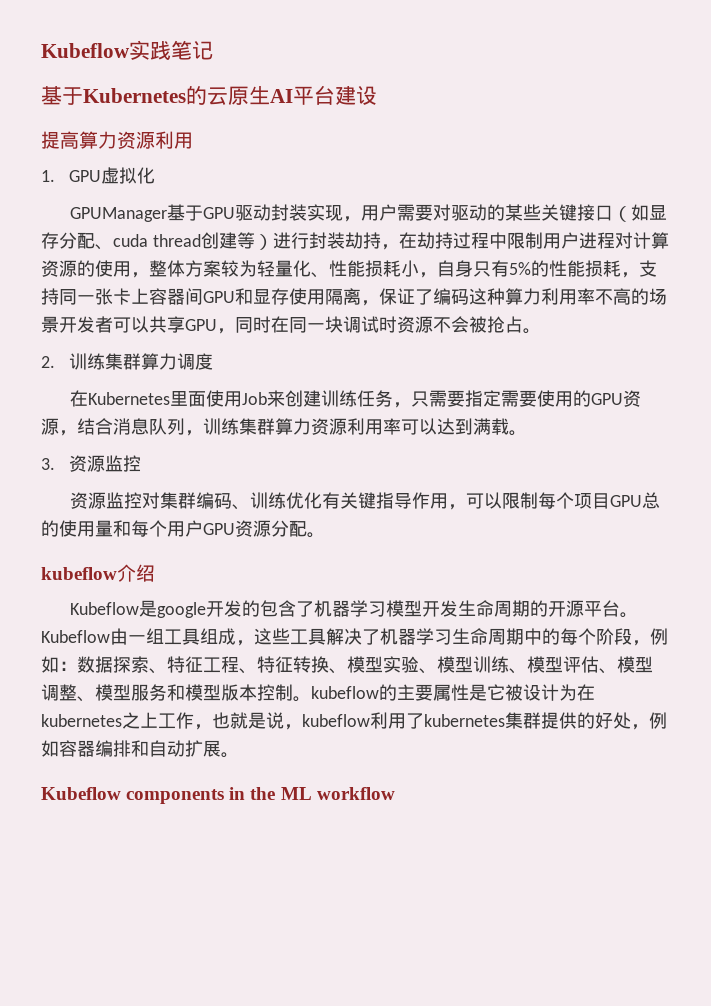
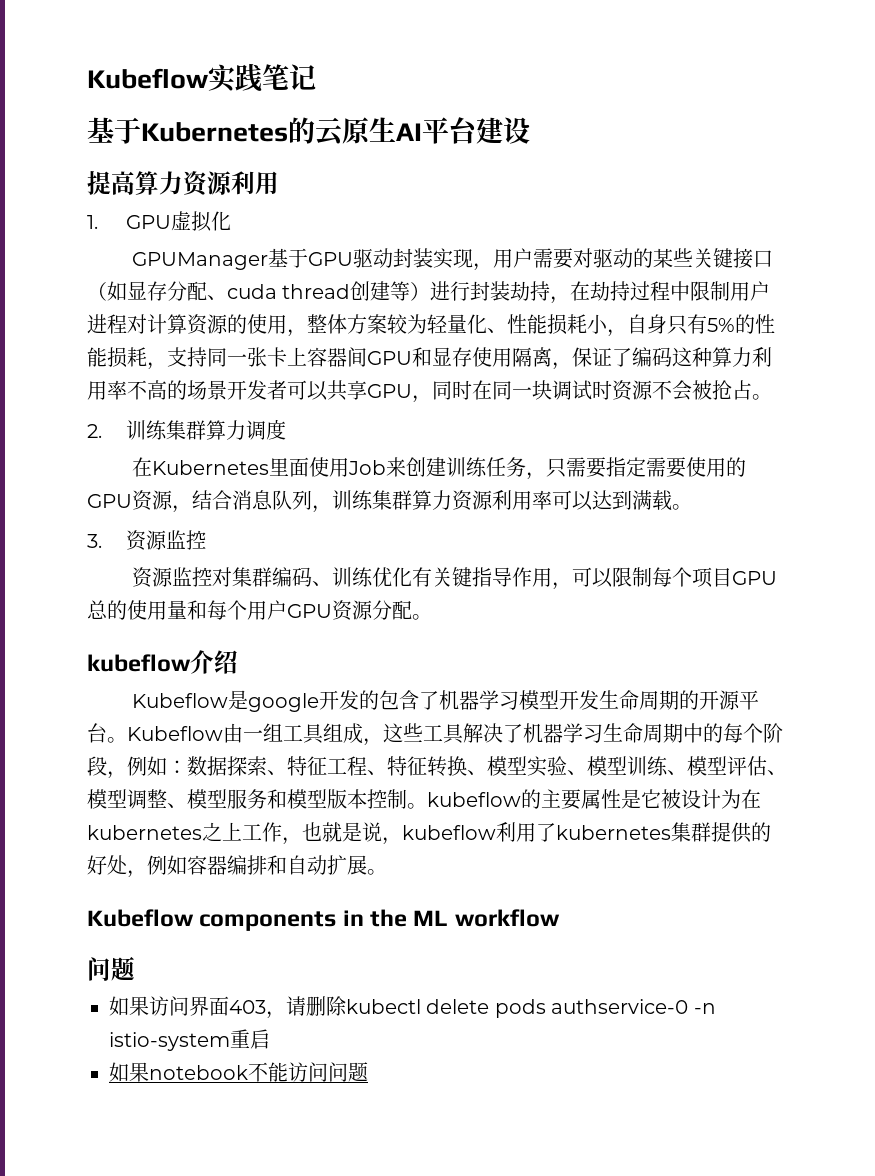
  Kubeflow components in the ML workflow
+ 问题
+ 如果访问界面403，请删除kubectl delete pods authservice-0 -n istio-system重启
+ 如果notebook不能访问问题

